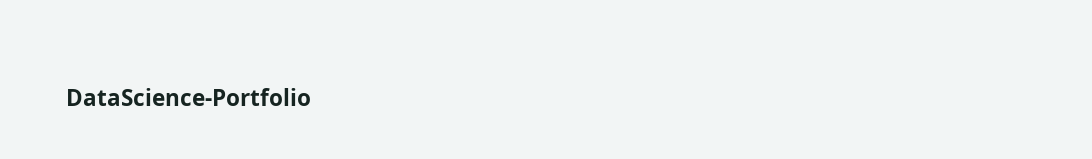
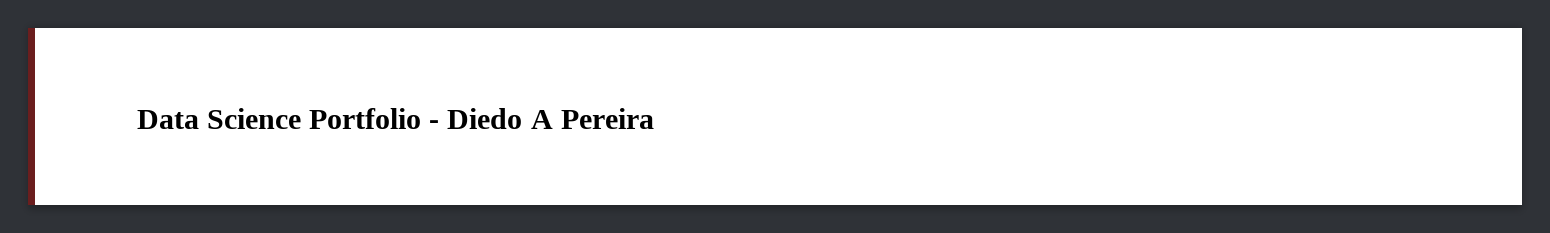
- DataScience-Portfolio
+ Data Science Portfolio - Diedo A Pereira

